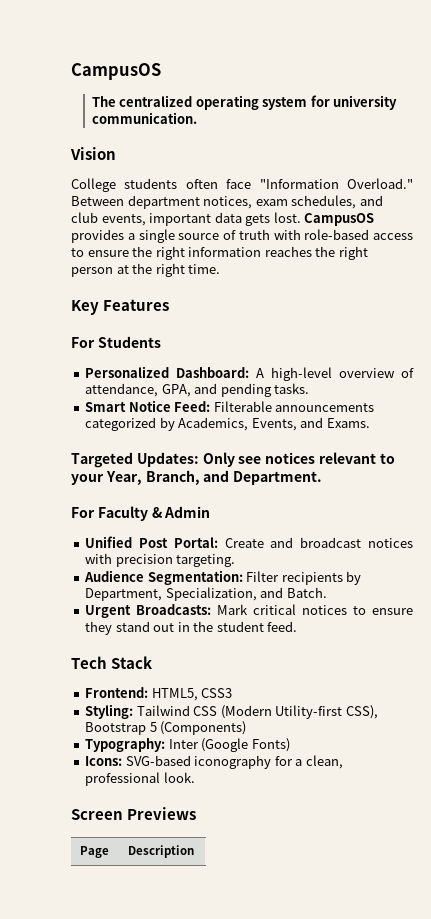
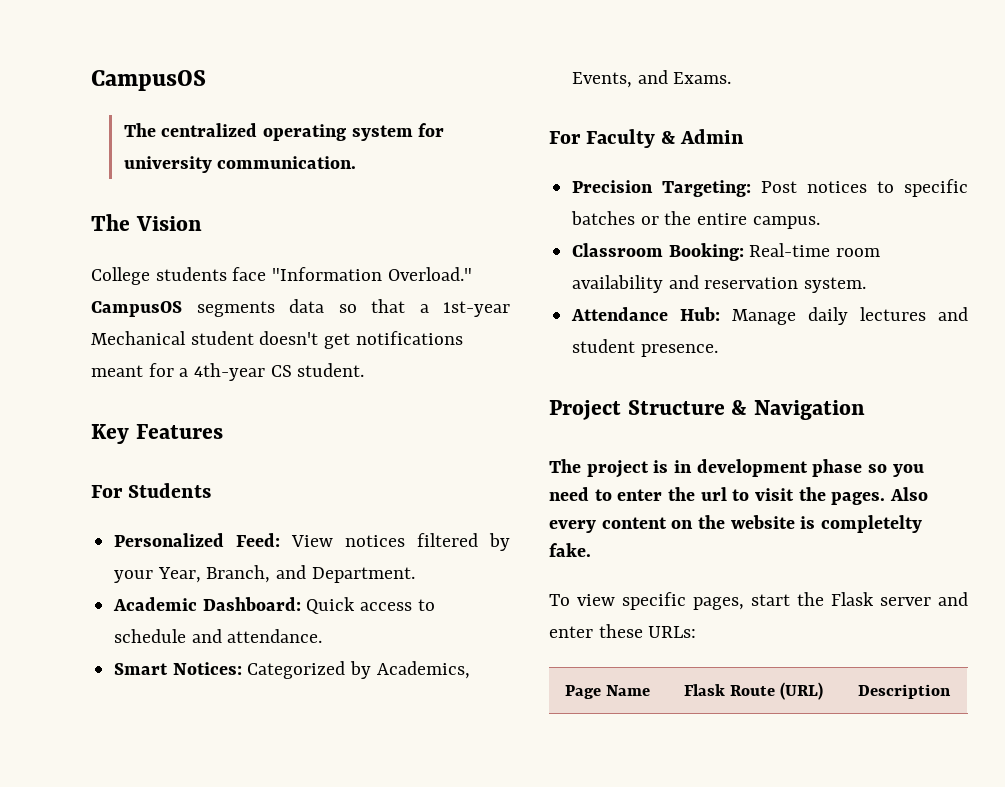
- Vision
+ The Vision
- College students often face "Information Overload."
+ College students face "Information Overload."
- Between department notices, exam schedules, and club events, important data gets lost. CampusOS provides a single source of truth with role-based access to ensure the right information reaches the right person at the right time.
+ CampusOS segments data so that a 1st-year Mechanical student doesn't get notifications meant for a 4th-year CS student.
- Personalized Dashboard: A high-level overview of attendance, GPA, and pending tasks.
- Smart Notice Feed: Filterable announcements categorized by Academics, Events, and Exams.
+ Personalized Feed: View notices filtered by your Year, Branch, and Department.
+ Academic Dashboard: Quick access to schedule and attendance.
+ Smart Notices: Categorized by Academics, Events, and Exams.
- Targeted Updates: Only see notices relevant to your Year, Branch, and Department.
  For Faculty & Admin
- Unified Post Portal: Create and broadcast notices with precision targeting.
- Audience Segmentation: Filter recipients by Department, Specialization, and Batch.
- Urgent Broadcasts: Mark critical notices to ensure they stand out in the student feed.
- Tech Stack
- Frontend: HTML5, CSS3
- Styling: Tailwind CSS (Modern Utility-first CSS), Bootstrap 5 (Components)
- Typography: Inter (Google Fonts)
- Icons: SVG-based iconography for a clean, professional look.
- Screen Previews
- Page | Description
+ Precision Targeting: Post notices to specific batches or the entire campus.
+ Classroom Booking: Real-time room availability and reservation system.
+ Attendance Hub: Manage daily lectures and student presence.
+ Project Structure & Navigation
+ The project is in development phase so you need to enter the url to visit the pages. Also every content on the website is completelty fake.
+ To view specific pages, start the Flask server and enter these URLs:
+ Page Name | Flask Route (URL) | Description

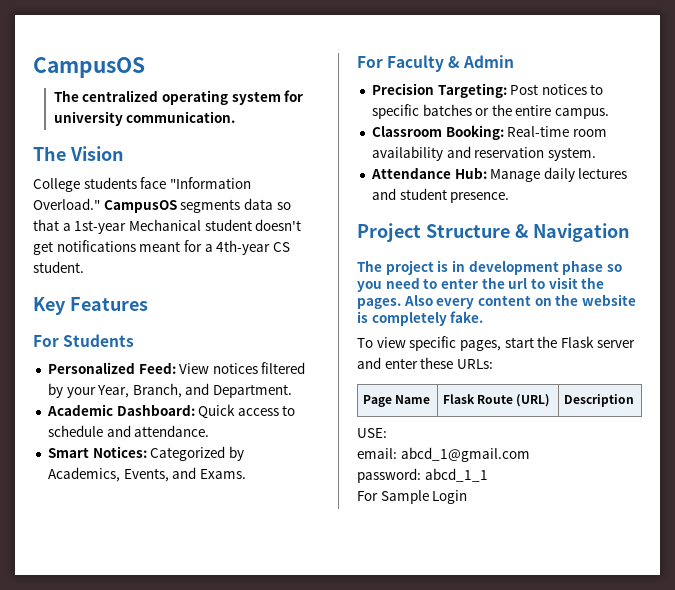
- Also every content on the website is completelty fake.
+ Also every content on the website is completely fake.
+ USE:
+ email: abcd_1@gmail.com
+ password: abcd_1_1
+ For Sample Login

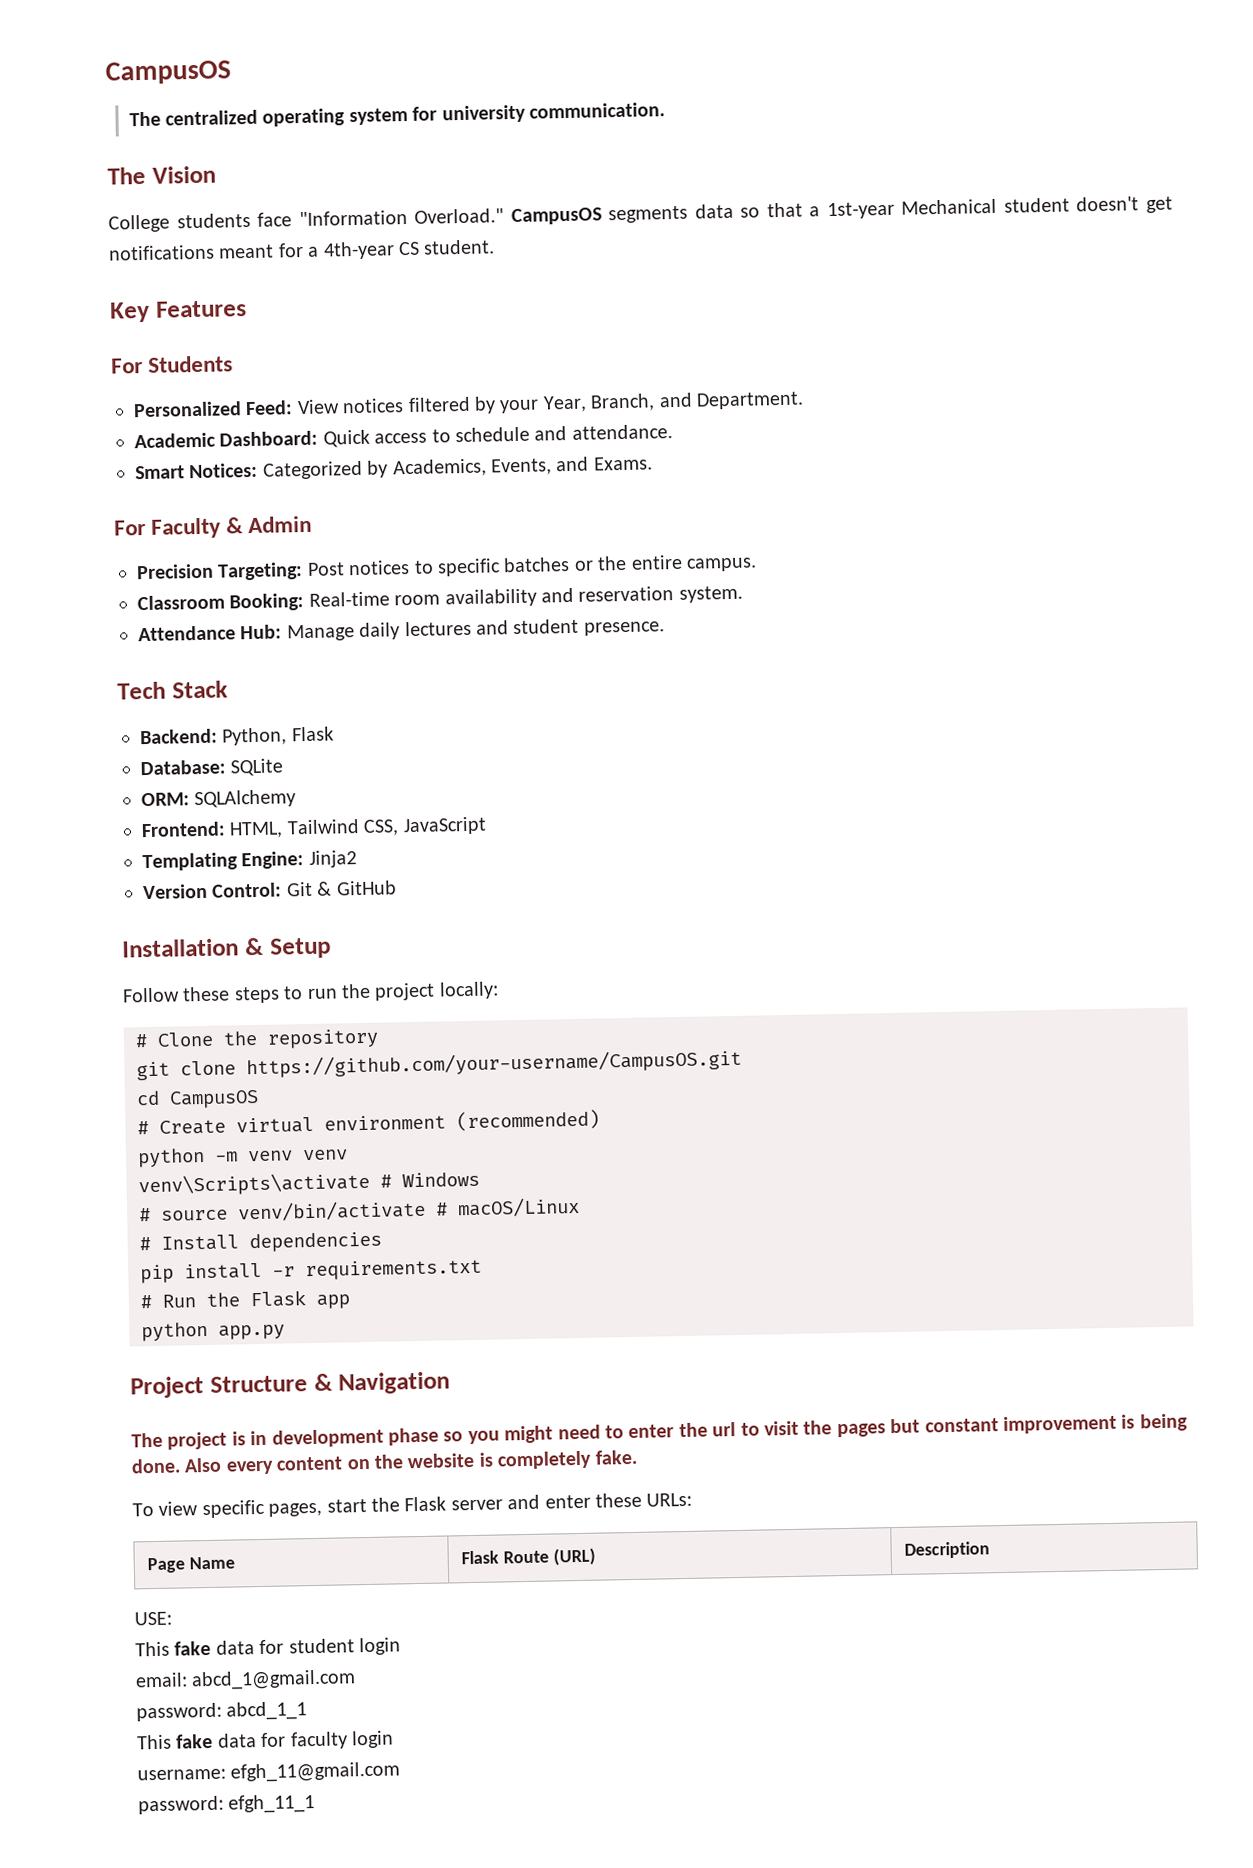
+ Tech Stack
+ Backend: Python, Flask
+ Database: SQLite
+ ORM: SQLAlchemy
+ Frontend: HTML, Tailwind CSS, JavaScript
+ Templating Engine: Jinja2
+ Version Control: Git & GitHub
+ Installation & Setup
+ Follow these steps to run the project locally:
+ # Clone the repository
+ git clone https://github.com/your-username/CampusOS.git
+ cd CampusOS
+ # Create virtual environment (recommended)
+ python -m venv venv
+ venv\Scripts\activate # Windows
+ # source venv/bin/activate # macOS/Linux
+ # Install dependencies
+ pip install -r requirements.txt
+ # Run the Flask app
+ python app.py
- The project is in development phase so you need to enter the url to visit the pages.
+ The project is in development phase so you might need to enter the url to visit the pages but constant improvement is being done.
+ This fake data for student login
  email: abcd_1@gmail.com
  password: abcd_1_1
- For Sample Login
+ This fake data for faculty login
+ username: efgh_11@gmail.com
+ password: efgh_11_1

